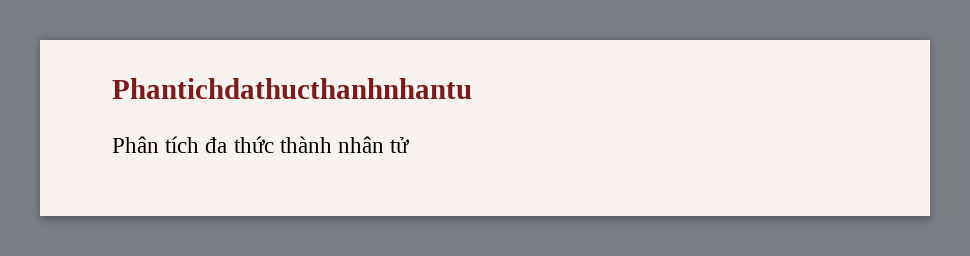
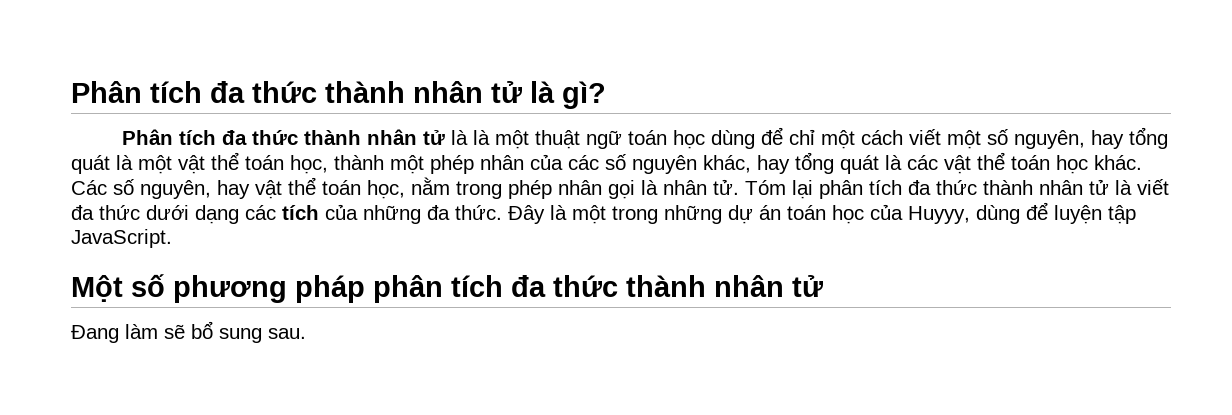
- Phantichdathucthanhnhantu
- Phân tích đa thức thành nhân tử
+ Phân tích đa thức thành nhân tử là gì?
+ Phân tích đa thức thành nhân tử là là một thuật ngữ toán học dùng để chỉ một cách viết một số nguyên, hay tổng quát là một vật thể toán học, thành một phép nhân của các số nguyên khác, hay tổng quát là các vật thể toán học khác. Các số nguyên, hay vật thể toán học, nằm trong phép nhân gọi là nhân tử. Tóm lại phân tích đa thức thành nhân tử là viết đa thức dưới dạng các tích của những đa thức. Đây là một trong những dự án toán học của Huyyy, dùng để luyện tập JavaScript.
+ Một số phương pháp phân tích đa thức thành nhân tử
+ Đang làm sẽ bổ sung sau.

